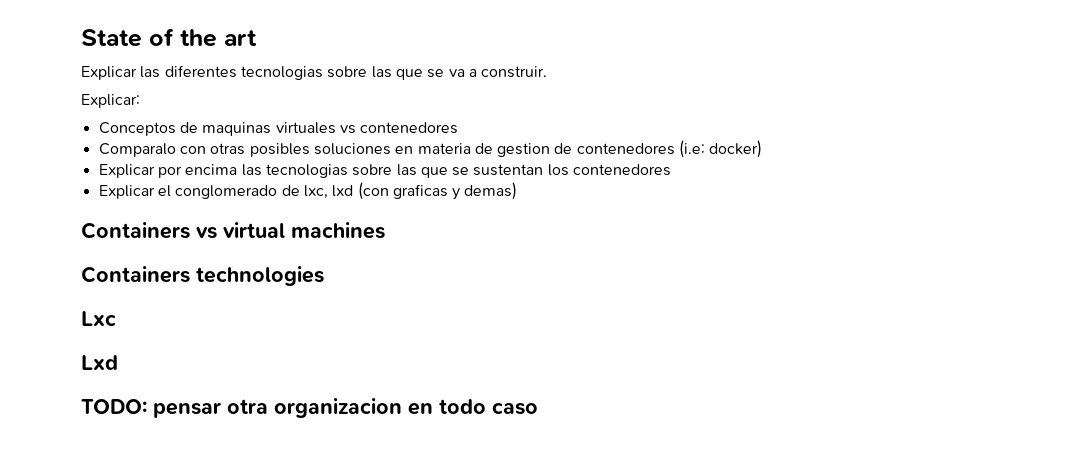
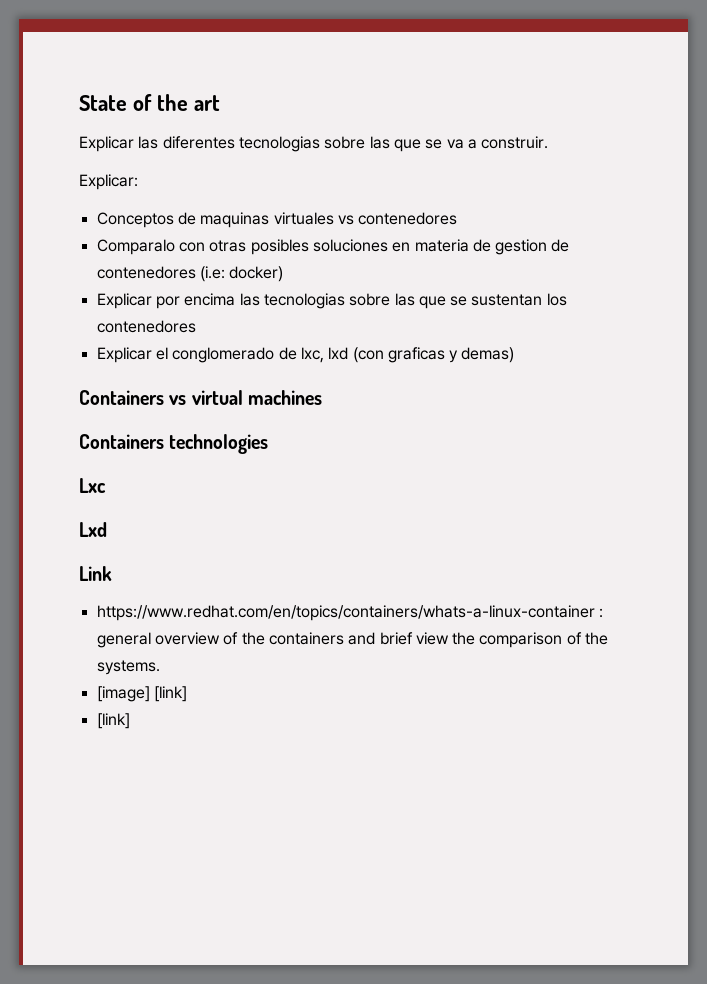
- TODO: pensar otra organizacion en todo caso
+ Link
+ https://www.redhat.com/en/topics/containers/whats-a-linux-container : general overview of the containers and brief view the comparison of the systems.
+ [image] [link]
+ [link]

